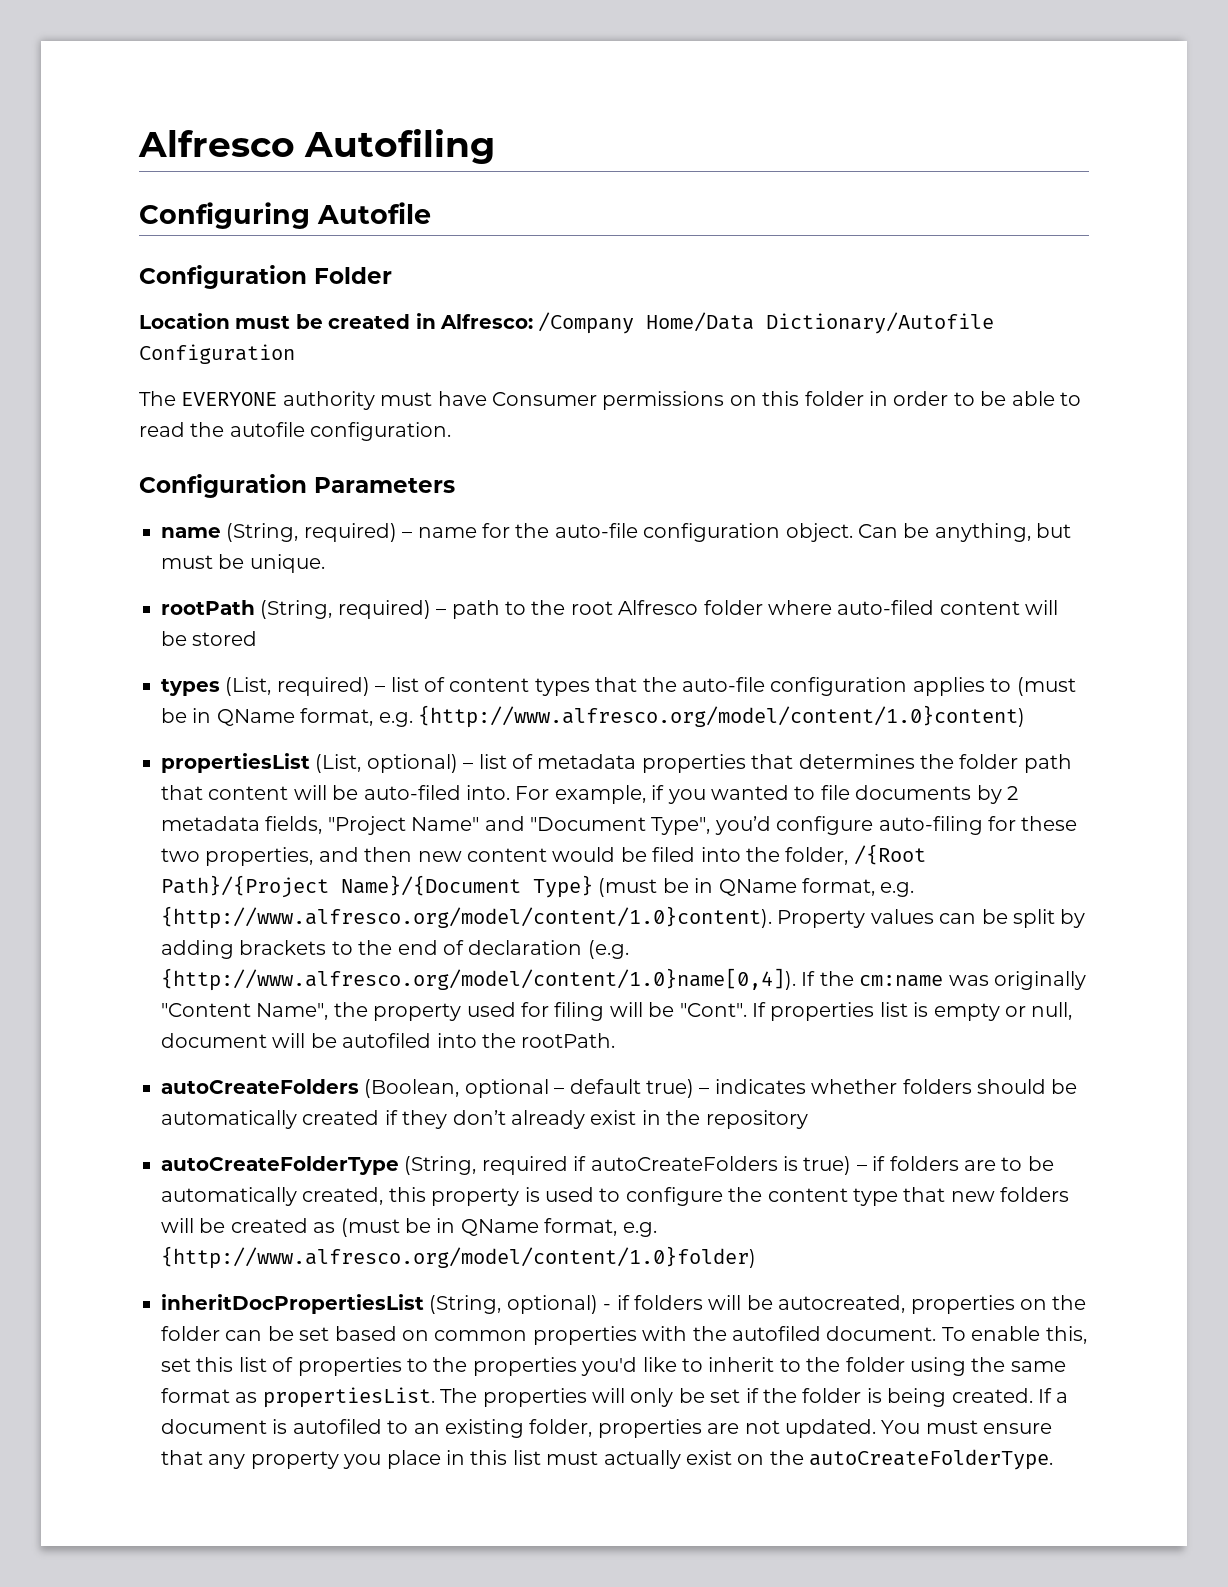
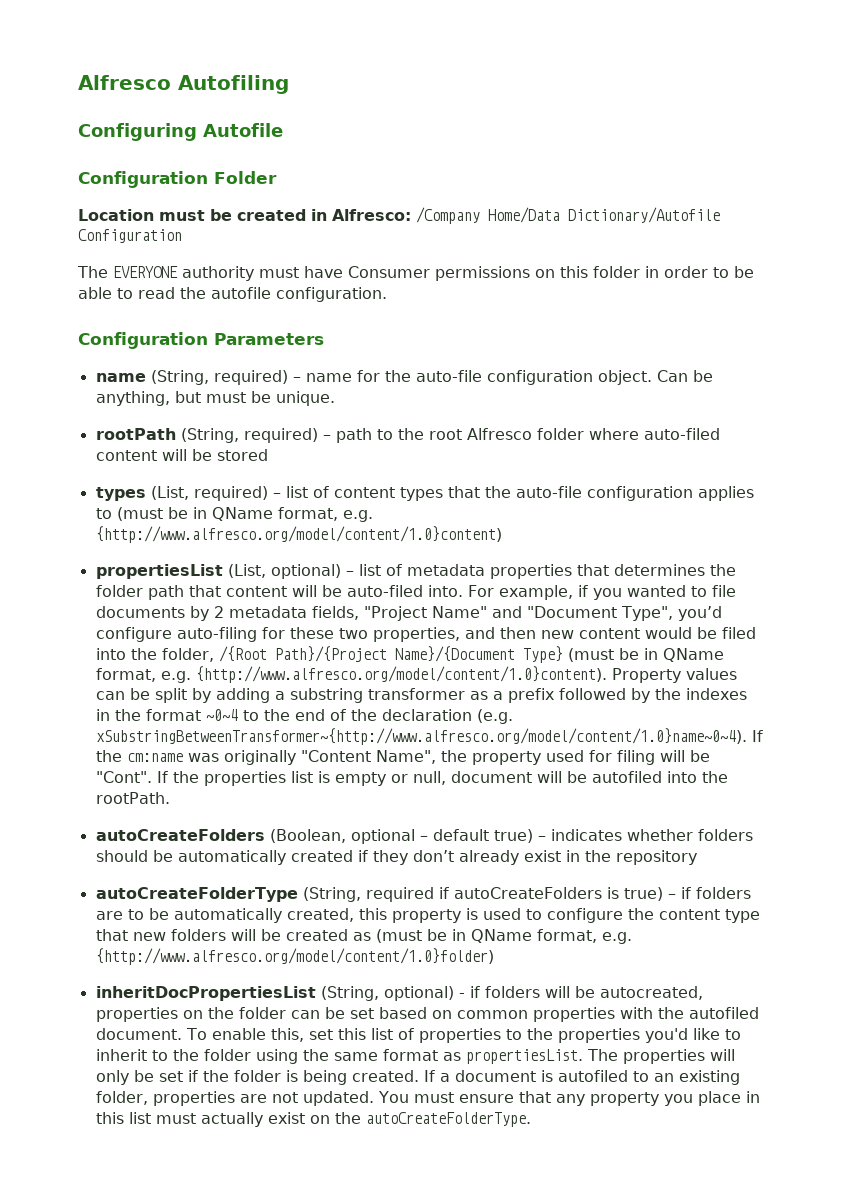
- For example, if you wanted to file documents by 2 metadata fields, "Project Name" and "Document Type", you’d configure auto-filing for these two properties, and then new content would be filed into the folder, /{Root Path}/{Project Name}/{Document Type} (must be in QName format, e.g. {http://www.alfresco.org/model/content/1.0}content). Property values can be split by adding brackets to the end of declaration (e.g. {http://www.alfresco.org/model/content/1.0}name[0,4]). If the cm:name was originally "Content Name", the property used for filing will be "Cont".
+ For example, if you wanted to file documents by 2 metadata fields, "Project Name" and "Document Type", you’d configure auto-filing for these two properties, and then new content would be filed into the folder, /{Root Path}/{Project Name}/{Document Type} (must be in QName format, e.g. {http://www.alfresco.org/model/content/1.0}content). Property values can be split by adding a substring transformer as a prefix followed by the indexes in the format ~0~4 to the end of the declaration (e.g. xSubstringBetweenTransformer~{http://www.alfresco.org/model/content/1.0}name~0~4). If the cm:name was originally "Content Name", the property used for filing will be "Cont".
- If properties list is empty or null, document will be autofiled into the rootPath.
+ If the properties list is empty or null, document will be autofiled into the rootPath.

